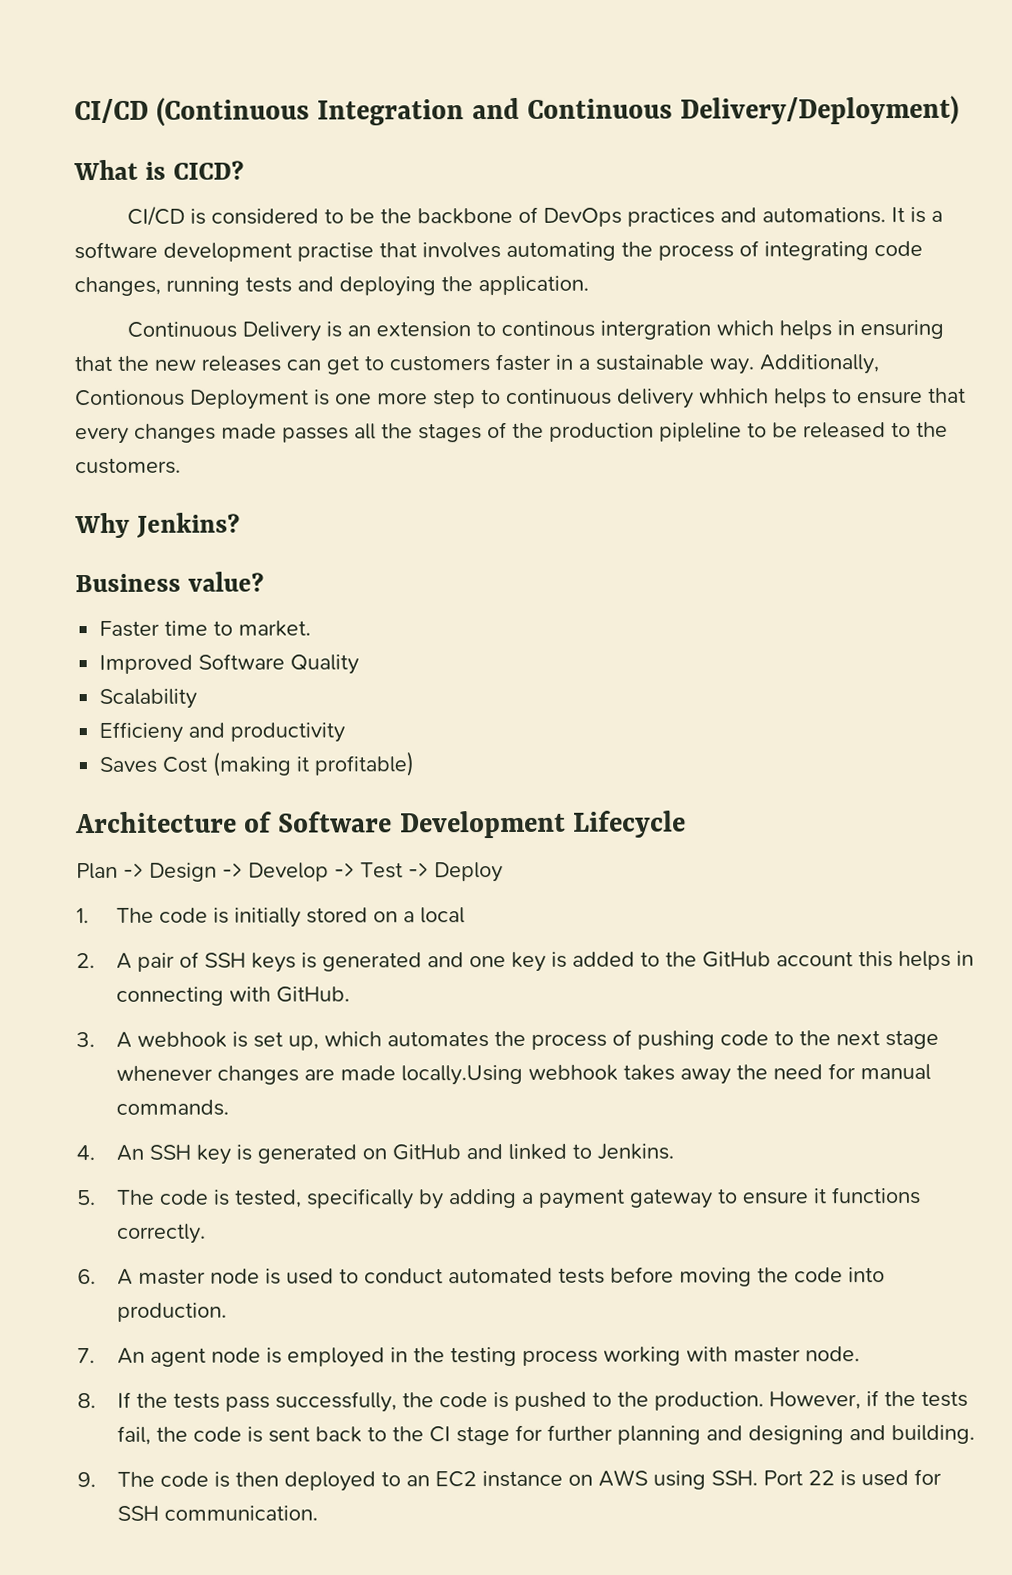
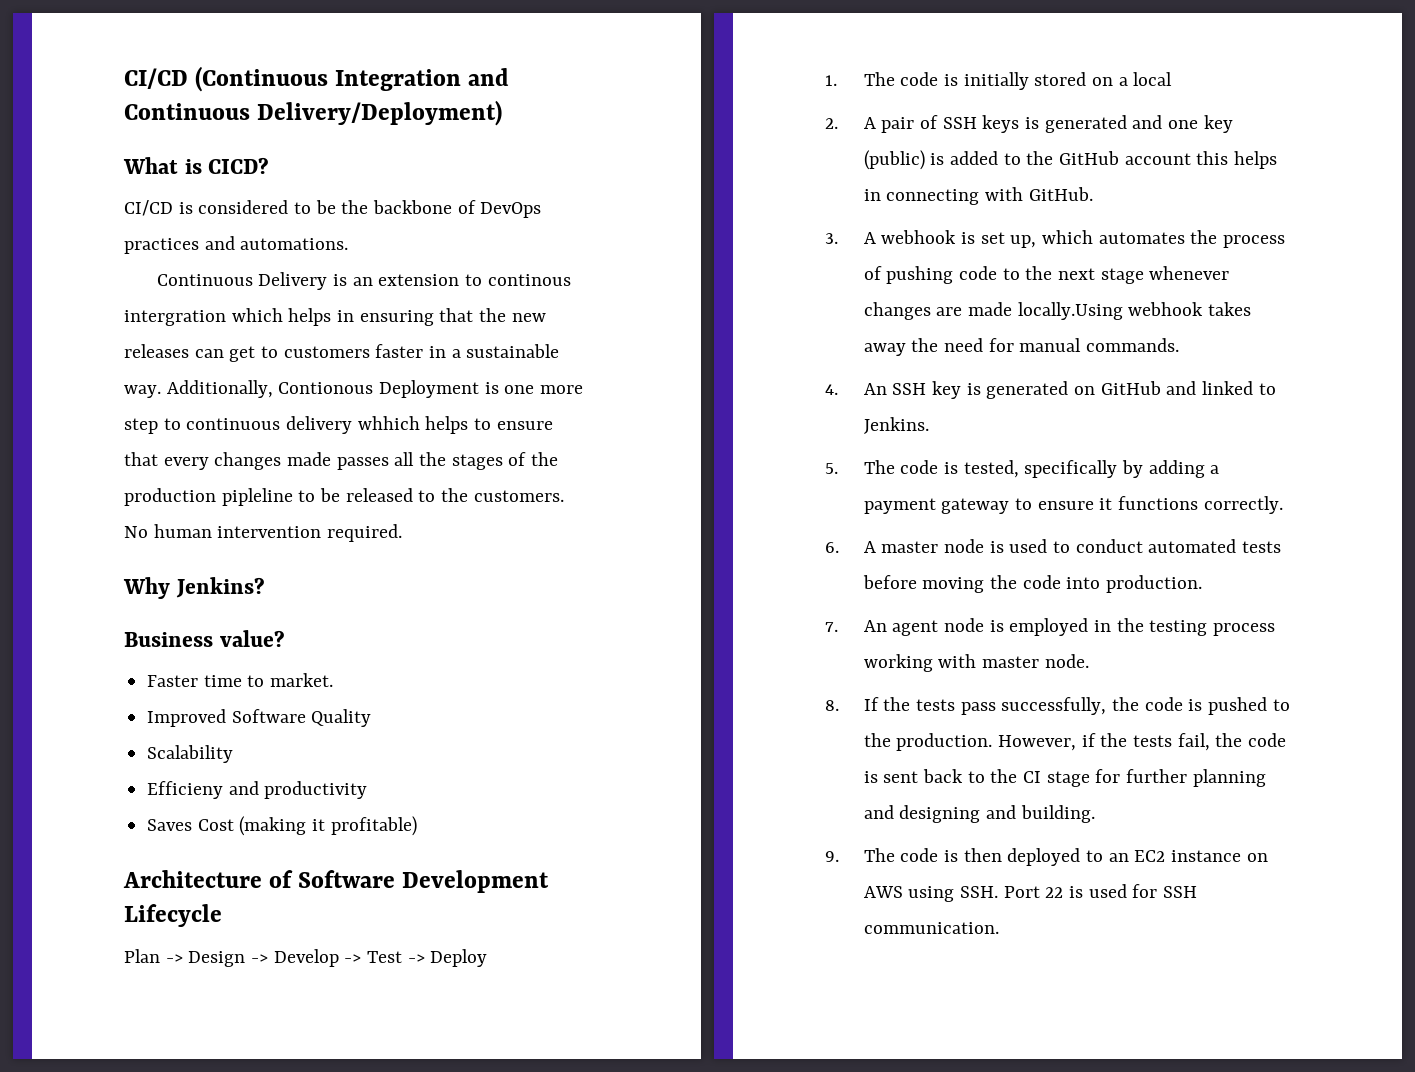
- It is a software development practise that involves automating the process of integrating code changes, running tests and deploying the application.
+ No human intervention required.
- 2. A pair of SSH keys is generated and one key is added to the GitHub account this helps in connecting with GitHub.
+ 2. A pair of SSH keys is generated and one key (public) is added to the GitHub account this helps in connecting with GitHub.

